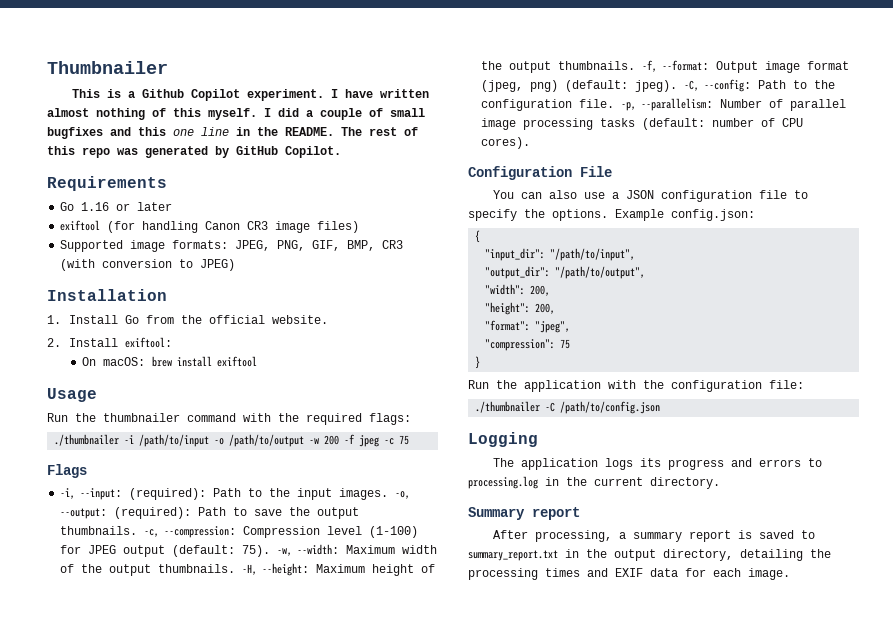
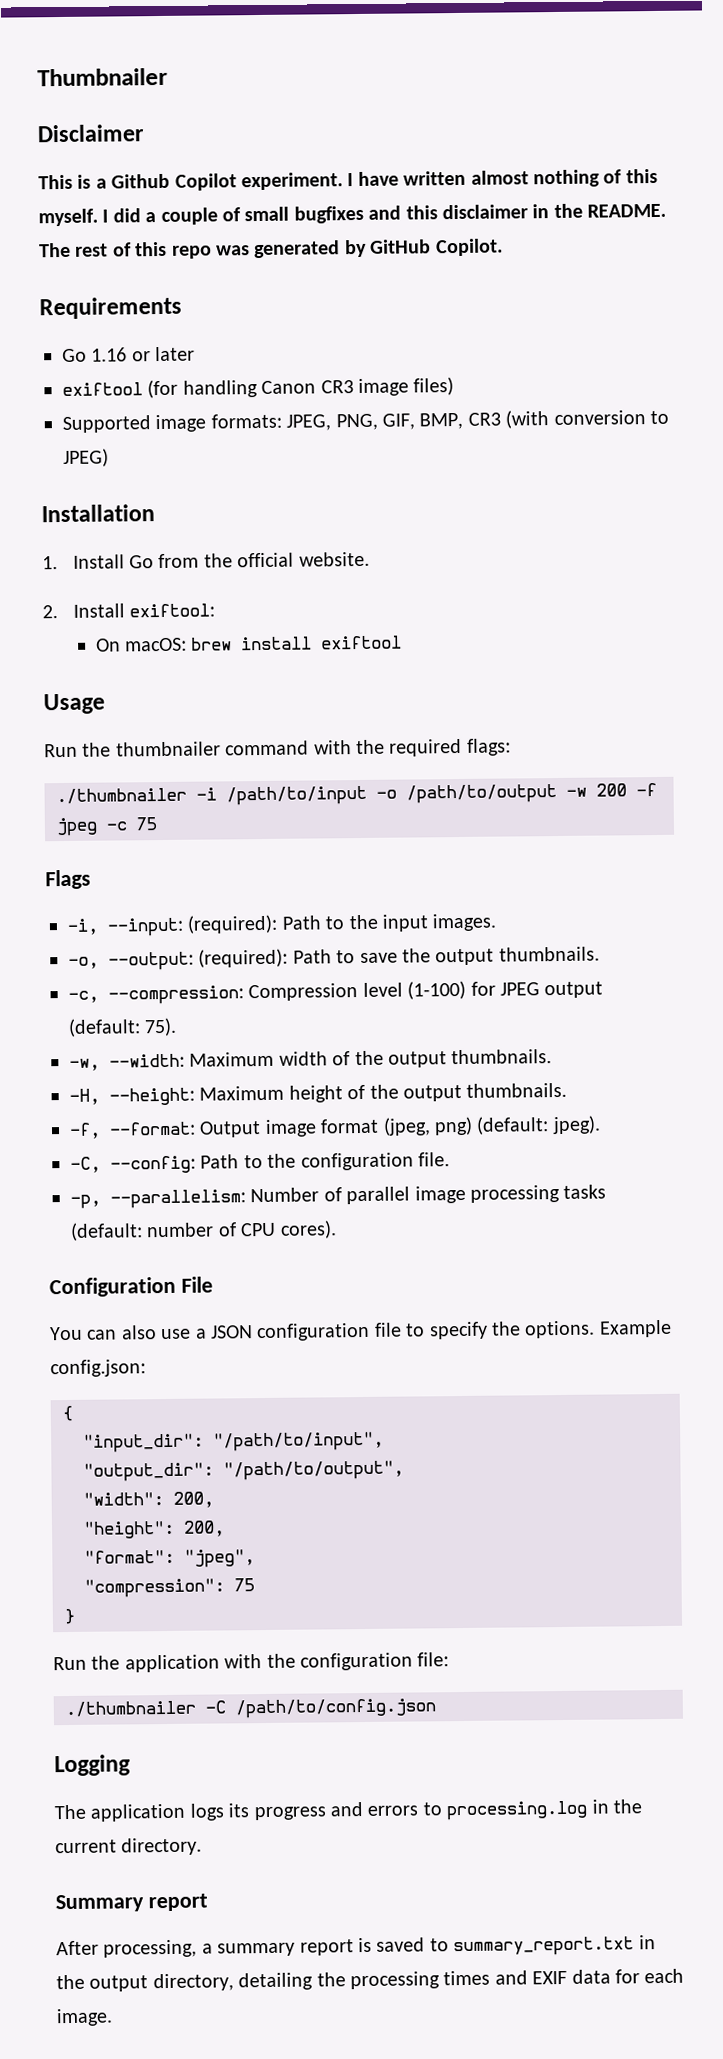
+ Disclaimer
- I did a couple of small bugfixes and this one line in the README.
+ I did a couple of small bugfixes and this disclaimer in the README.
- Path to the input images. -o, --output:
+ Path to the input images.
+ -o, --output:
- Path to save the output thumbnails. -c, --compression:
+ Path to save the output thumbnails.
+ -c, --compression:
- 75). -w, --width:
+ 75).
+ -w, --width:
- Maximum width of the output thumbnails. -H, --height:
+ Maximum width of the output thumbnails.
+ -H, --height:
- Maximum height of the output thumbnails. -f, --format:
+ Maximum height of the output thumbnails.
+ -f, --format:
- jpeg). -C, --config:
+ jpeg).
+ -C, --config:
- Path to the configuration file. -p, --parallelism:
+ Path to the configuration file.
+ -p, --parallelism:

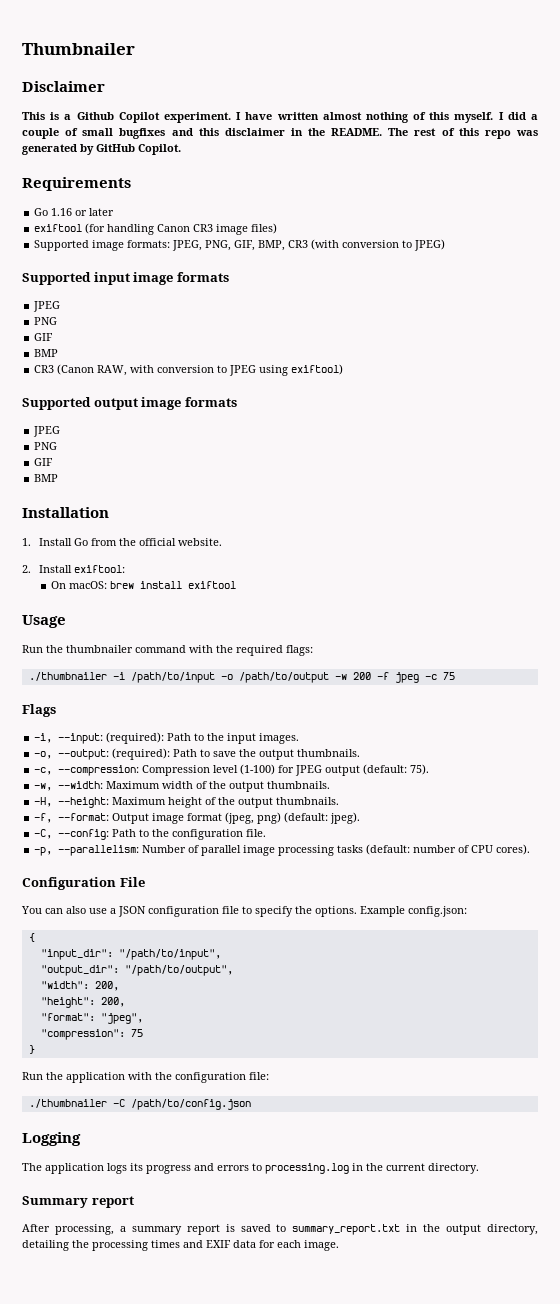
+ Supported input image formats
+ JPEG
+ PNG
+ GIF
+ BMP
+ CR3 (Canon RAW, with conversion to JPEG using exiftool)
+ Supported output image formats
+ JPEG
+ PNG
+ GIF
+ BMP

